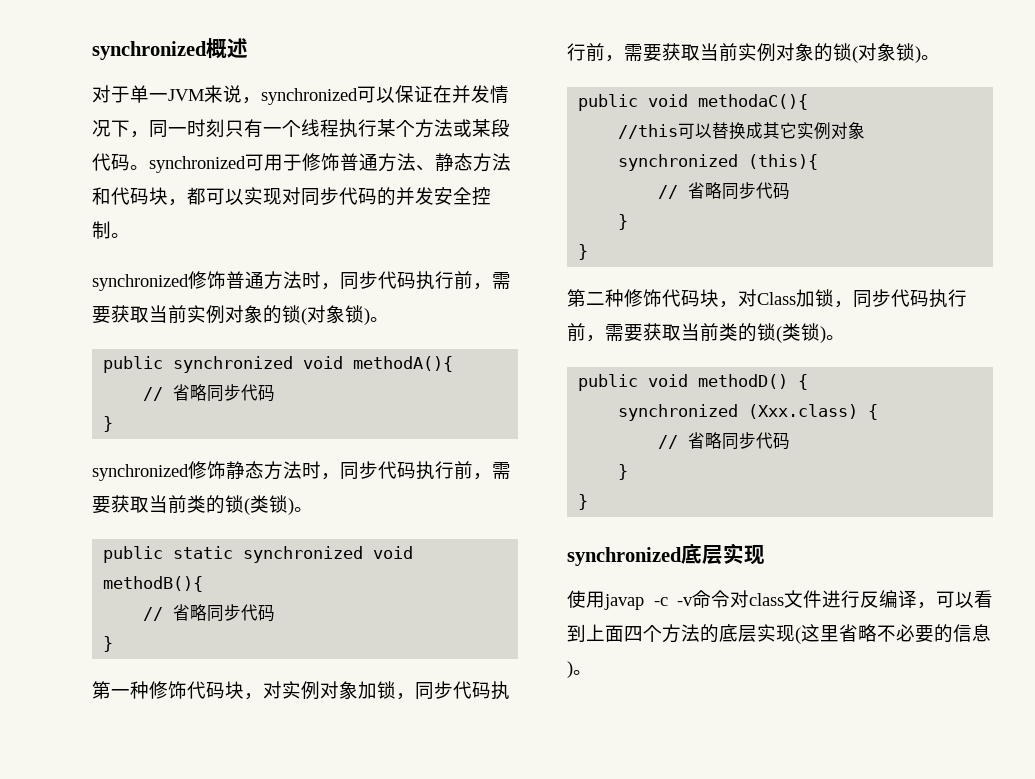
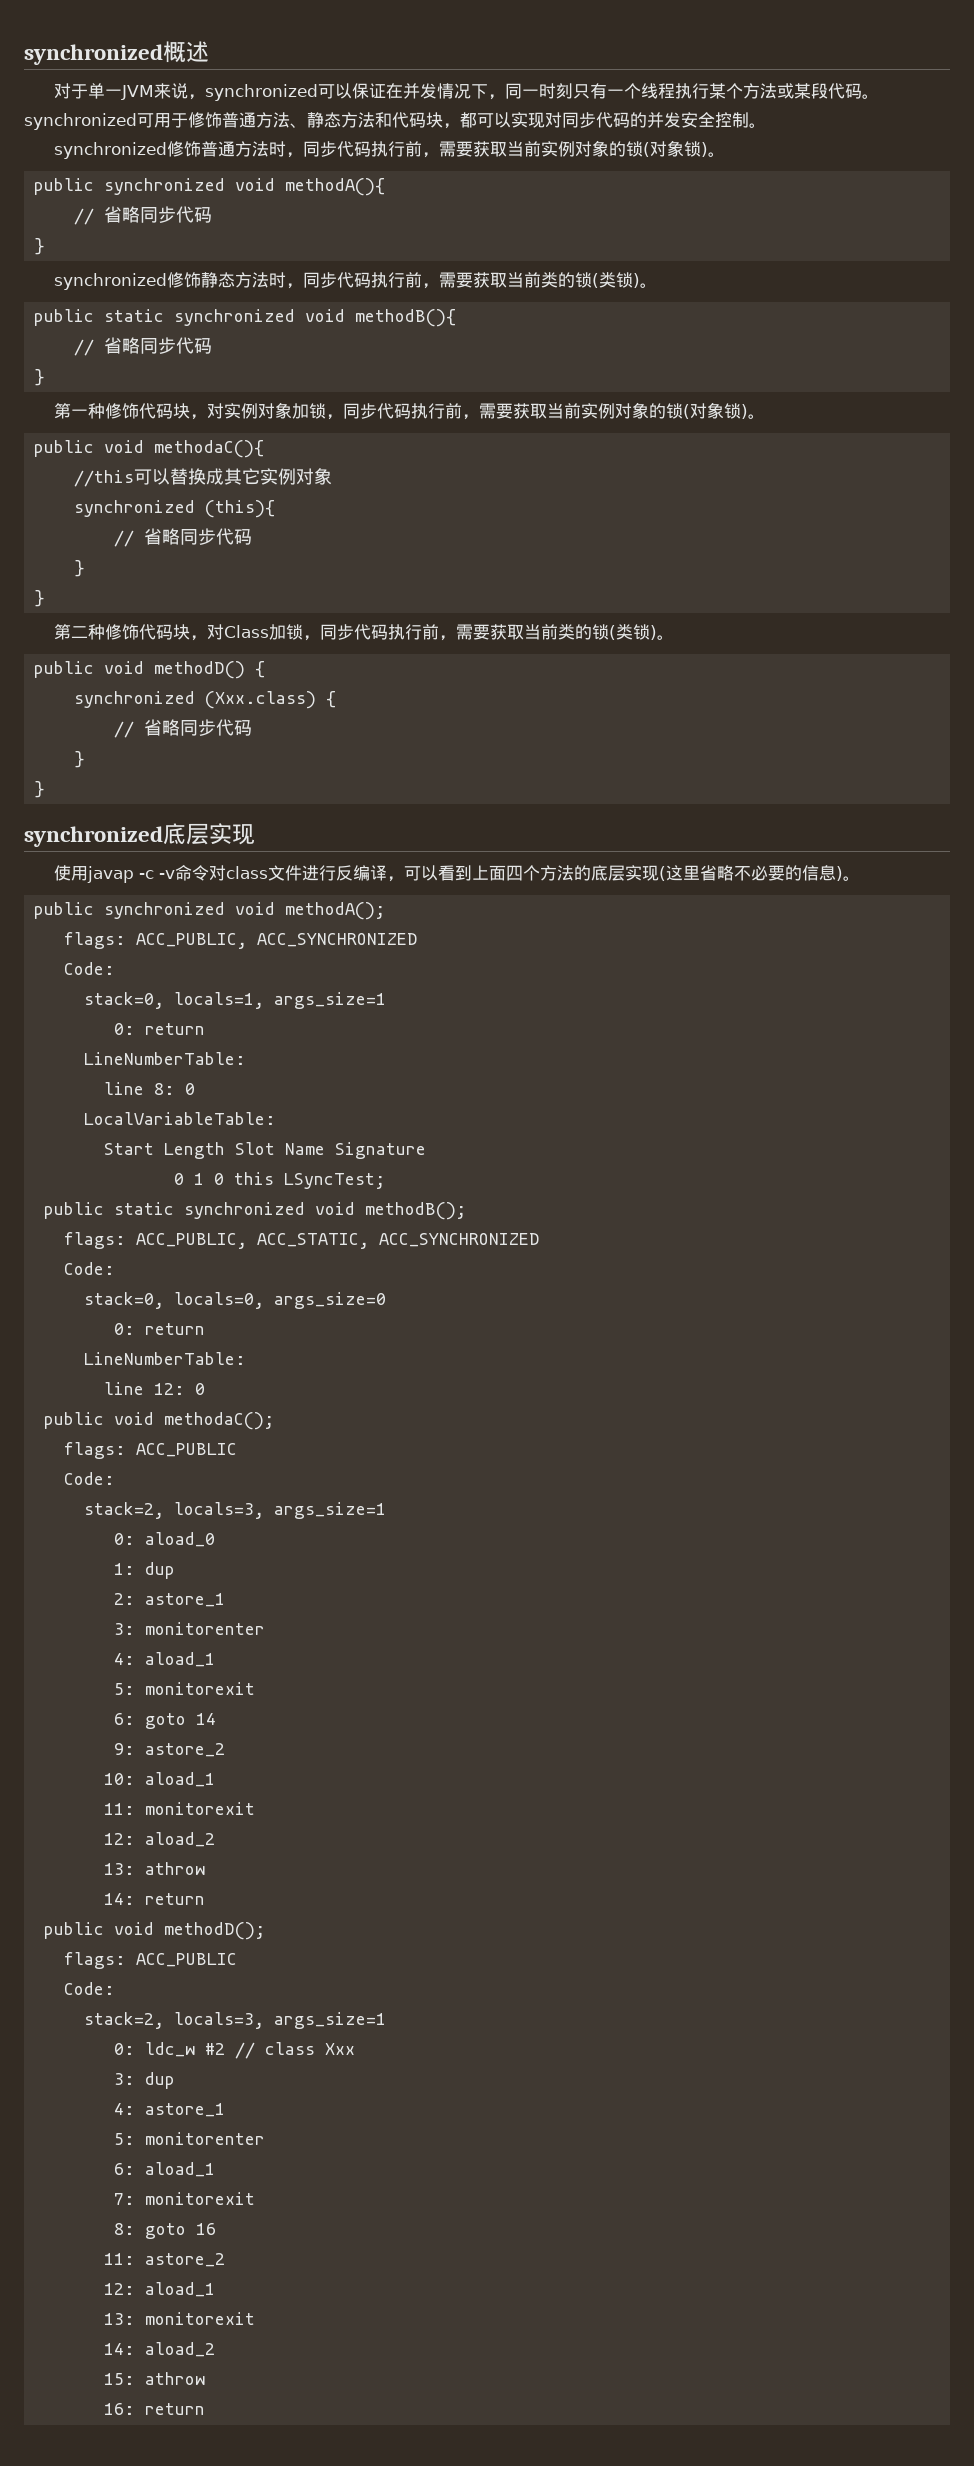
+ public synchronized void methodA();
+ flags: ACC_PUBLIC, ACC_SYNCHRONIZED
+ Code:
+ stack=0, locals=1, args_size=1
+ 0: return
+ LineNumberTable:
+ line 8: 0
+ LocalVariableTable:
+ Start Length Slot Name Signature
+ 0 1 0 this LSyncTest;
+ public static synchronized void methodB();
+ flags: ACC_PUBLIC, ACC_STATIC, ACC_SYNCHRONIZED
+ Code:
+ stack=0, locals=0, args_size=0
+ 0: return
+ LineNumberTable:
+ line 12: 0
+ public void methodaC();
+ flags: ACC_PUBLIC
+ Code:
+ stack=2, locals=3, args_size=1
+ 0: aload_0
+ 1: dup
+ 2: astore_1
+ 3: monitorenter
+ 4: aload_1
+ 5: monitorexit
+ 6: goto 14
+ 9: astore_2
+ 10: aload_1
+ 11: monitorexit
+ 12: aload_2
+ 13: athrow
+ 14: return
+ public void methodD();
+ flags: ACC_PUBLIC
+ Code:
+ stack=2, locals=3, args_size=1
+ 0: ldc_w #2 // class Xxx
+ 3: dup
+ 4: astore_1
+ 5: monitorenter
+ 6: aload_1
+ 7: monitorexit
+ 8: goto 16
+ 11: astore_2
+ 12: aload_1
+ 13: monitorexit
+ 14: aload_2
+ 15: athrow
+ 16: return

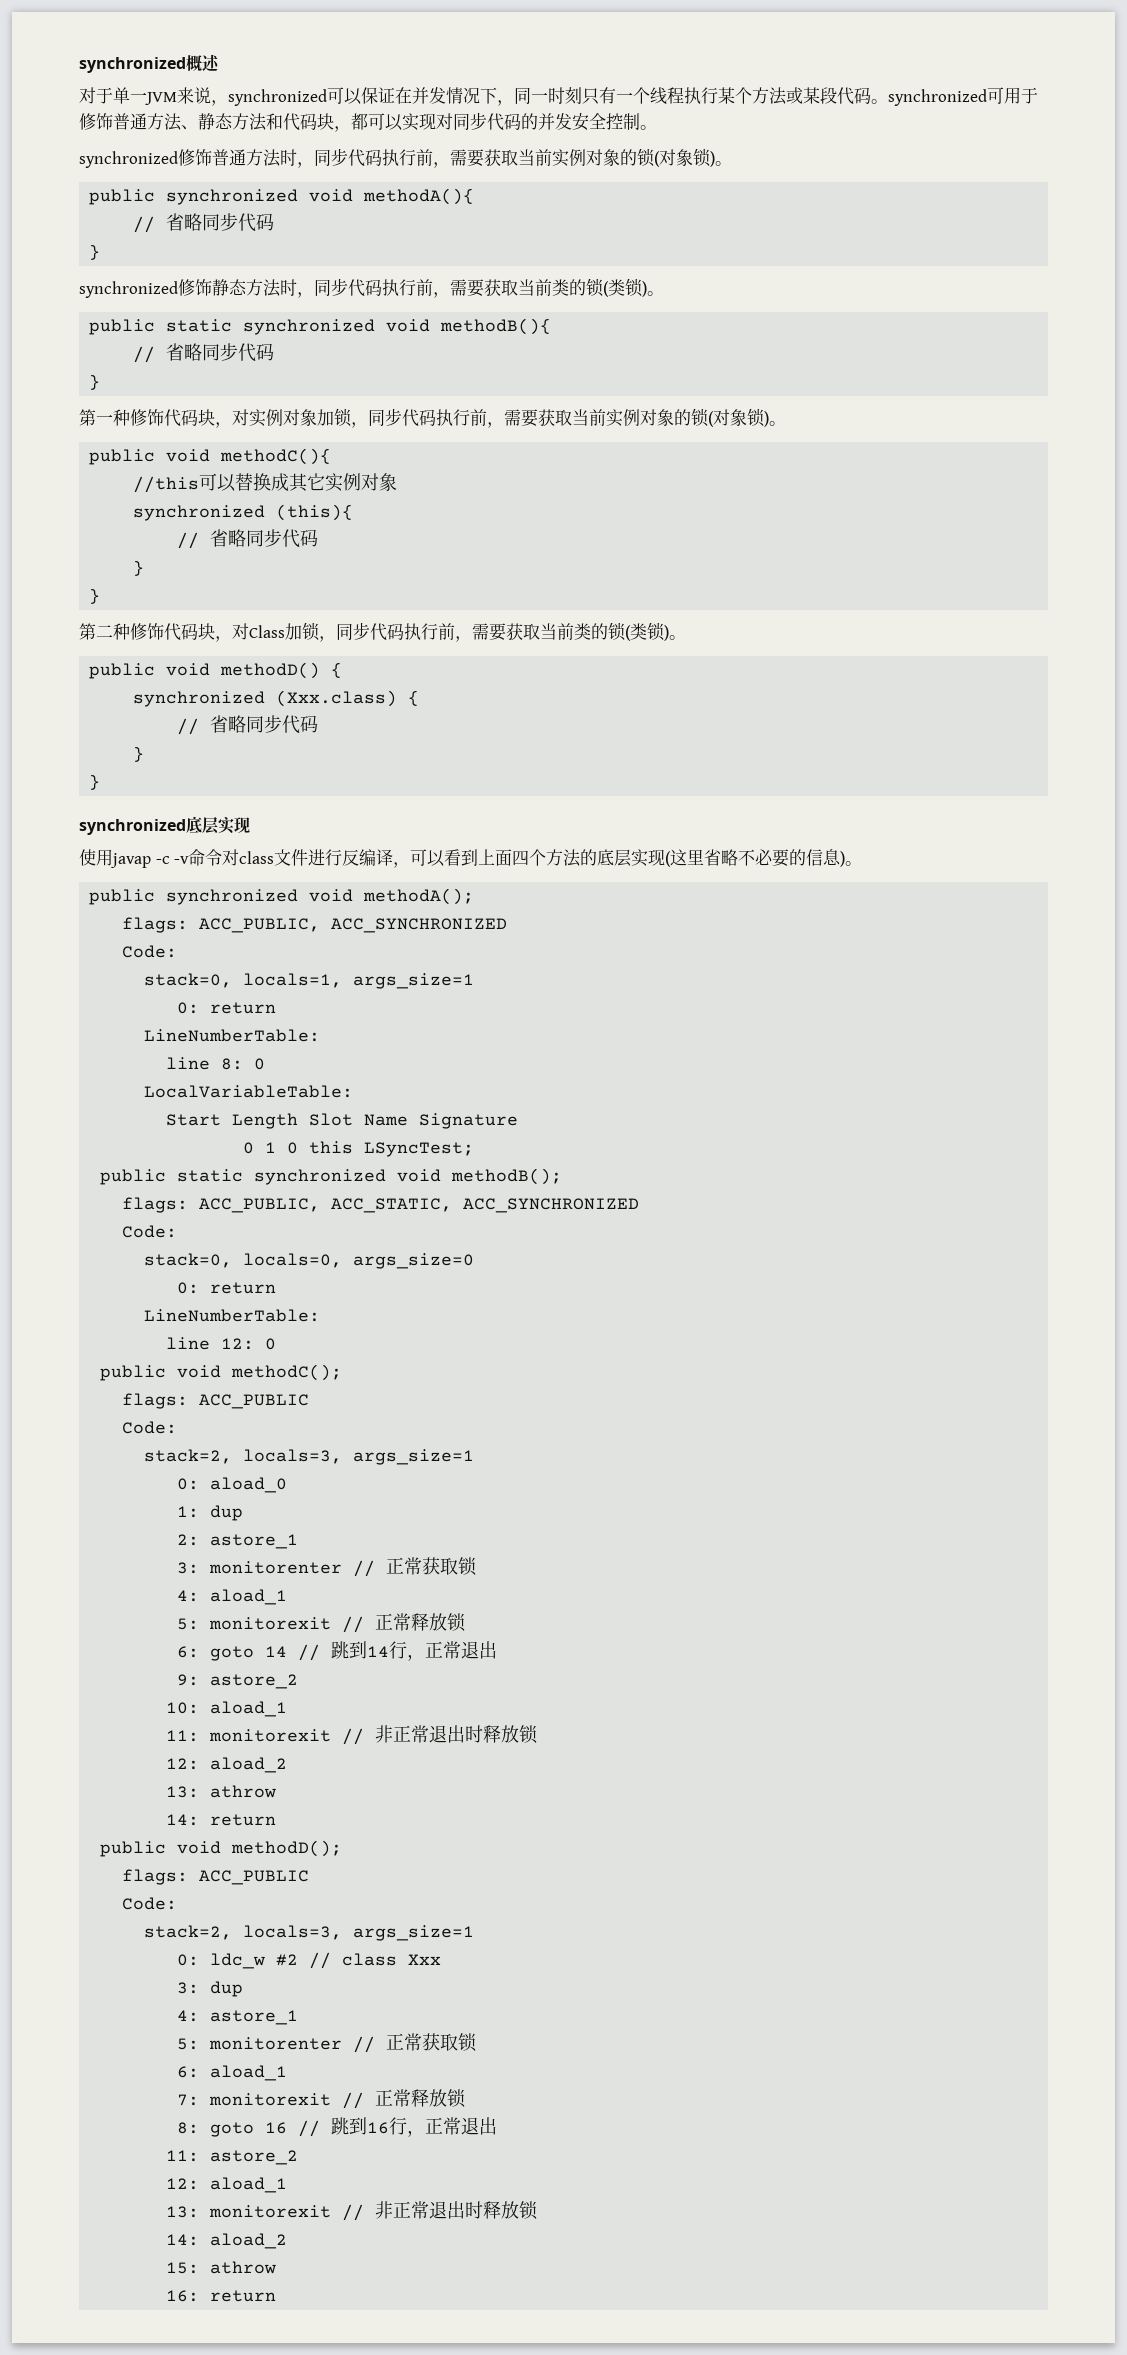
- public void methodaC(){
+ public void methodC(){
- public void methodaC();
+ public void methodC();
- 3: monitorenter
+ 3: monitorenter // 正常获取锁
- 5: monitorexit
+ 5: monitorexit // 正常释放锁
- 6: goto 14
+ 6: goto 14 // 跳到14行，正常退出
- 11: monitorexit
+ 11: monitorexit // 非正常退出时释放锁
- 5: monitorenter
+ 5: monitorenter // 正常获取锁
- 7: monitorexit
+ 7: monitorexit // 正常释放锁
- 8: goto 16
+ 8: goto 16 // 跳到16行，正常退出
- 13: monitorexit
+ 13: monitorexit // 非正常退出时释放锁

